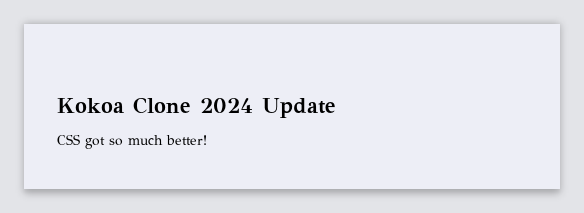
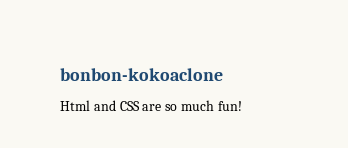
- Kokoa Clone 2024 Update
- CSS got so much better!
+ bonbon-kokoaclone
+ Html and CSS are so much fun!

